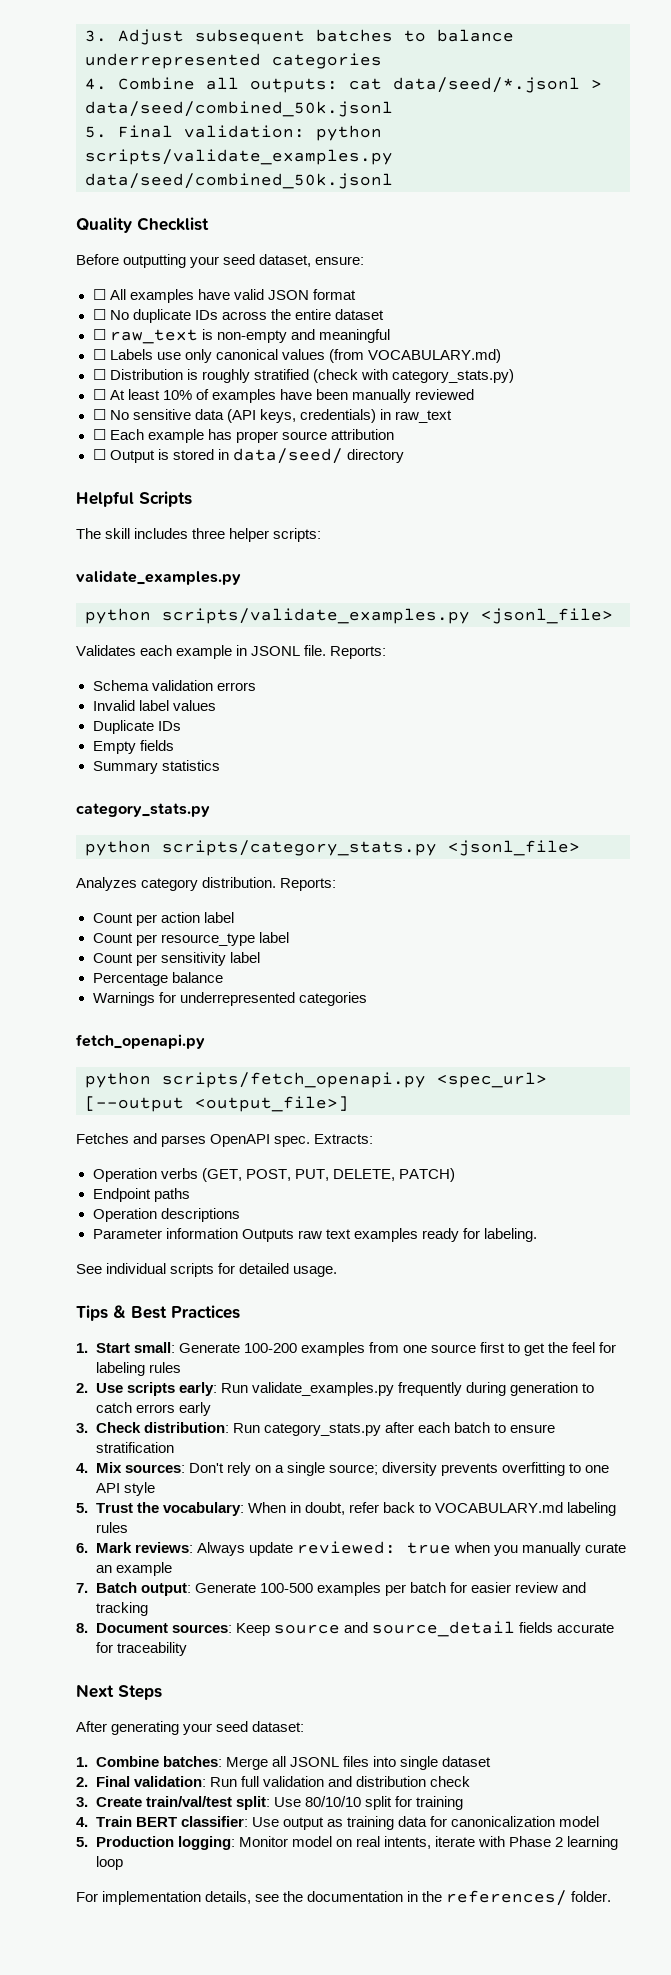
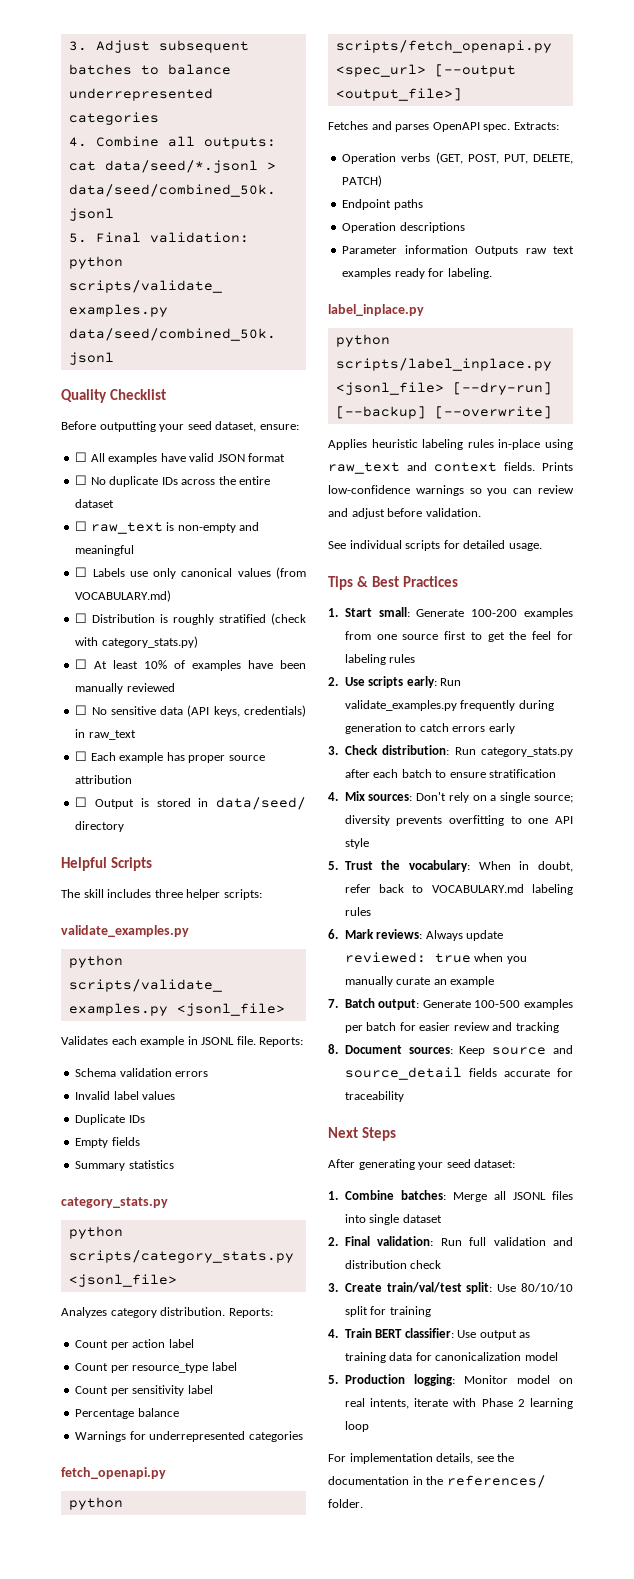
+ label_inplace.py
+ python scripts/label_inplace.py <jsonl_file> [--dry-run] [--backup] [--overwrite]
+ Applies heuristic labeling rules in-place using raw_text and context fields. Prints low-confidence warnings so you can review and adjust before validation.

